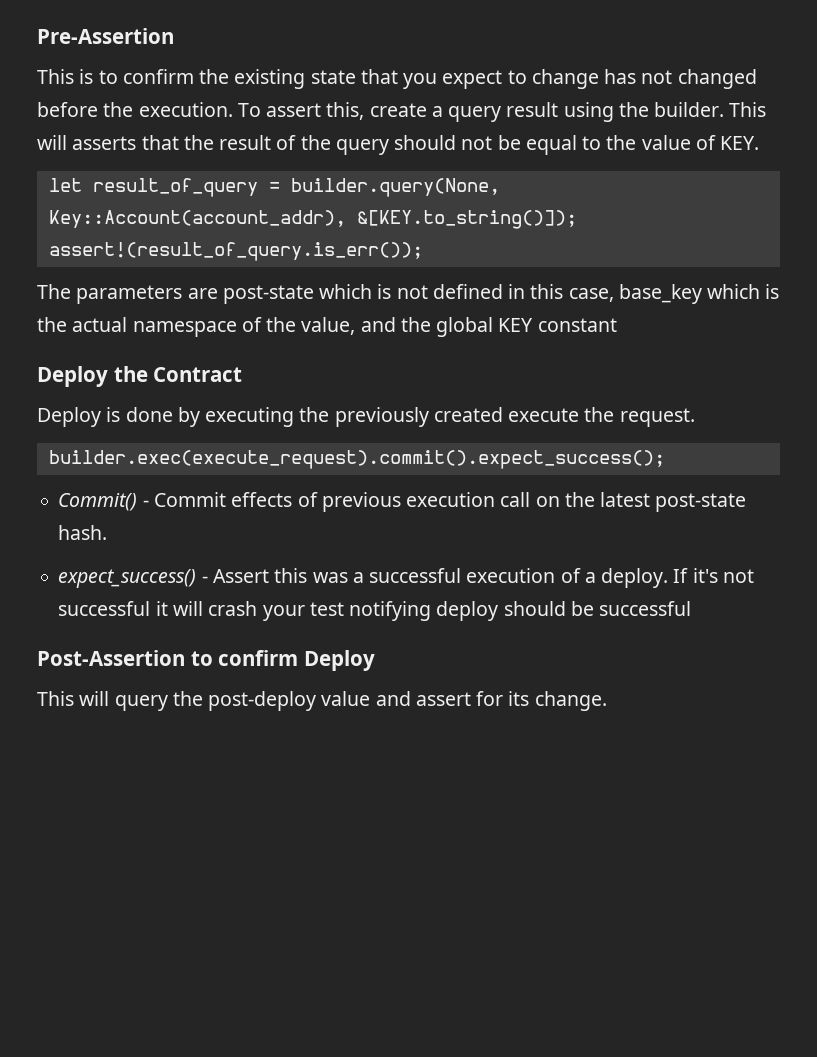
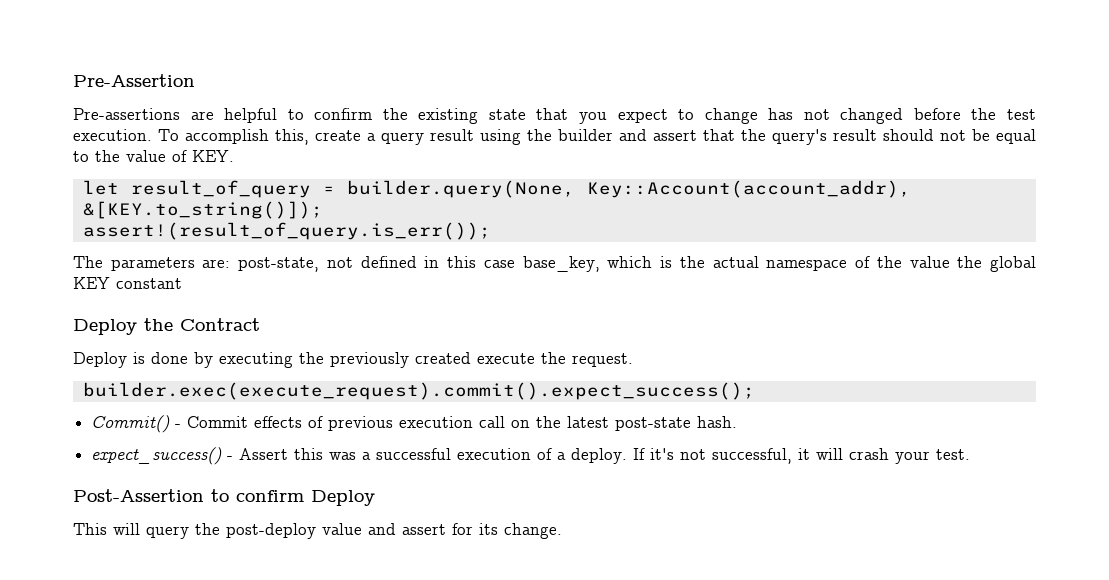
- This is to confirm the existing state that you expect to change has not changed before the execution.
+ Pre-assertions are helpful to confirm the existing state that you expect to change has not changed before the test execution.
- To assert this, create a query result using the builder. This will asserts that the result of the query should not be equal to the value of KEY.
+ To accomplish this, create a query result using the builder and assert that the query's result should not be equal to the value of KEY.
- The parameters are post-state which is not defined in this case, base_key which is the actual namespace of the value, and the global KEY constant
+ The parameters are: post-state, not defined in this case base_key, which is the actual namespace of the value the global KEY constant
- If it's not successful it will crash your test notifying deploy should be successful
+ If it's not successful, it will crash your test.

